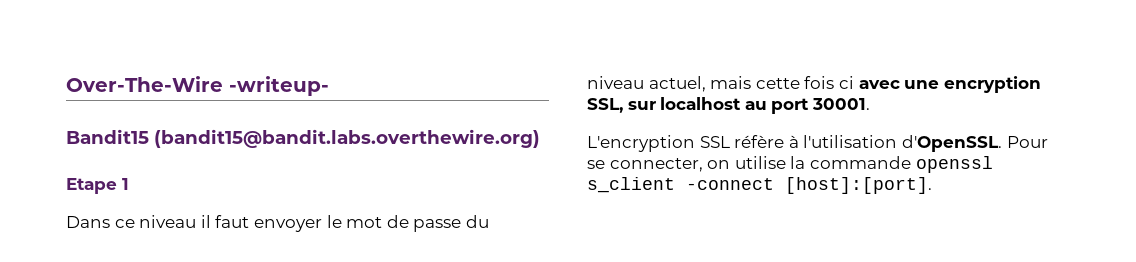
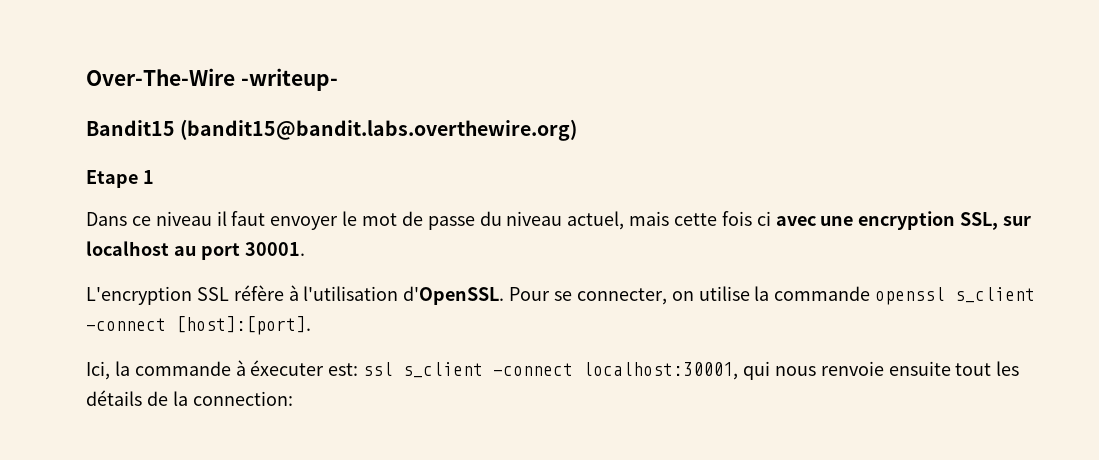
+ Ici, la commande à éxecuter est: ssl s_client -connect localhost:30001, qui nous renvoie ensuite tout les détails de la connection:

